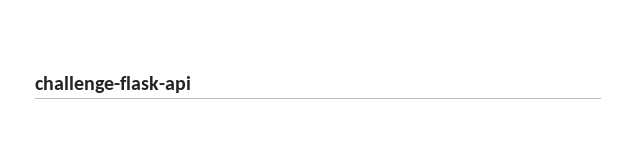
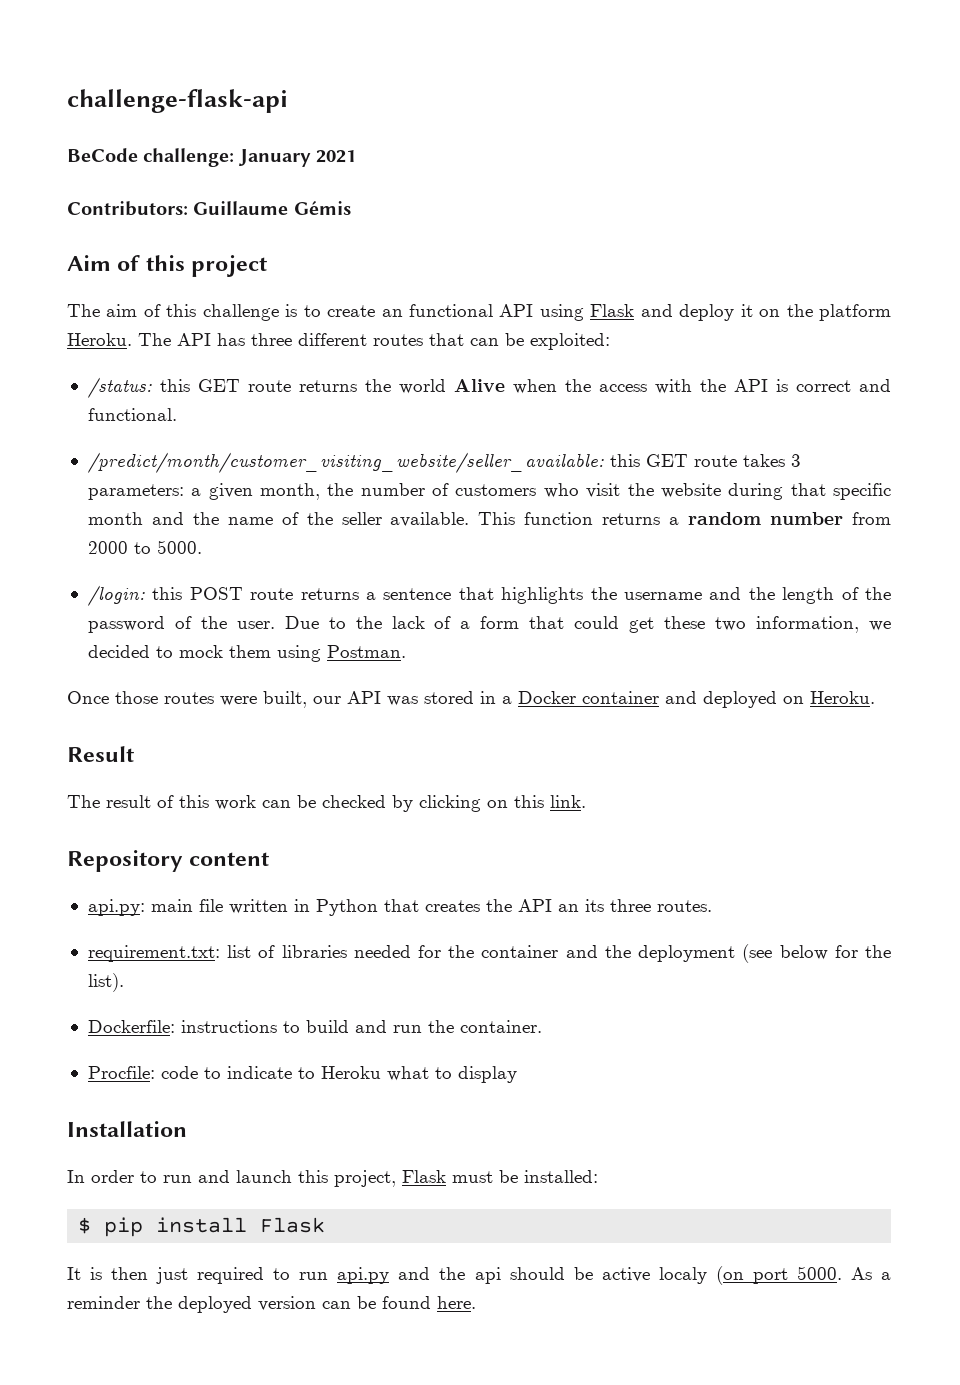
+ BeCode challenge: January 2021
+ Contributors: Guillaume Gémis
+ Aim of this project
+ The aim of this challenge is to create an functional API using Flask and deploy it on the platform Heroku. The API has three different routes that can be exploited:
+ /status: this GET route returns the world Alive when the access with the API is correct and functional.
+ /predict/month/customer_visiting_website/seller_available: this GET route takes 3 parameters: a given month, the number of customers who visit the website during that specific month and the name of the seller available. This function returns a random number from 2000 to 5000.
+ /login: this POST route returns a sentence that highlights the username and the length of the password of the user. Due to the lack of a form that could get these two information, we decided to mock them using Postman.
+ Once those routes were built, our API was stored in a Docker container and deployed on Heroku.
+ Result
+ The result of this work can be checked by clicking on this link.
+ Repository content
+ api.py: main file written in Python that creates the API an its three routes.
+ requirement.txt: list of libraries needed for the container and the deployment (see below for the list).
+ Dockerfile: instructions to build and run the container.
+ Procfile: code to indicate to Heroku what to display
+ Installation
+ In order to run and launch this project, Flask must be installed:
+ $ pip install Flask
+ It is then just required to run api.py and the api should be active localy (on port 5000. As a reminder the deployed version can be found here.

